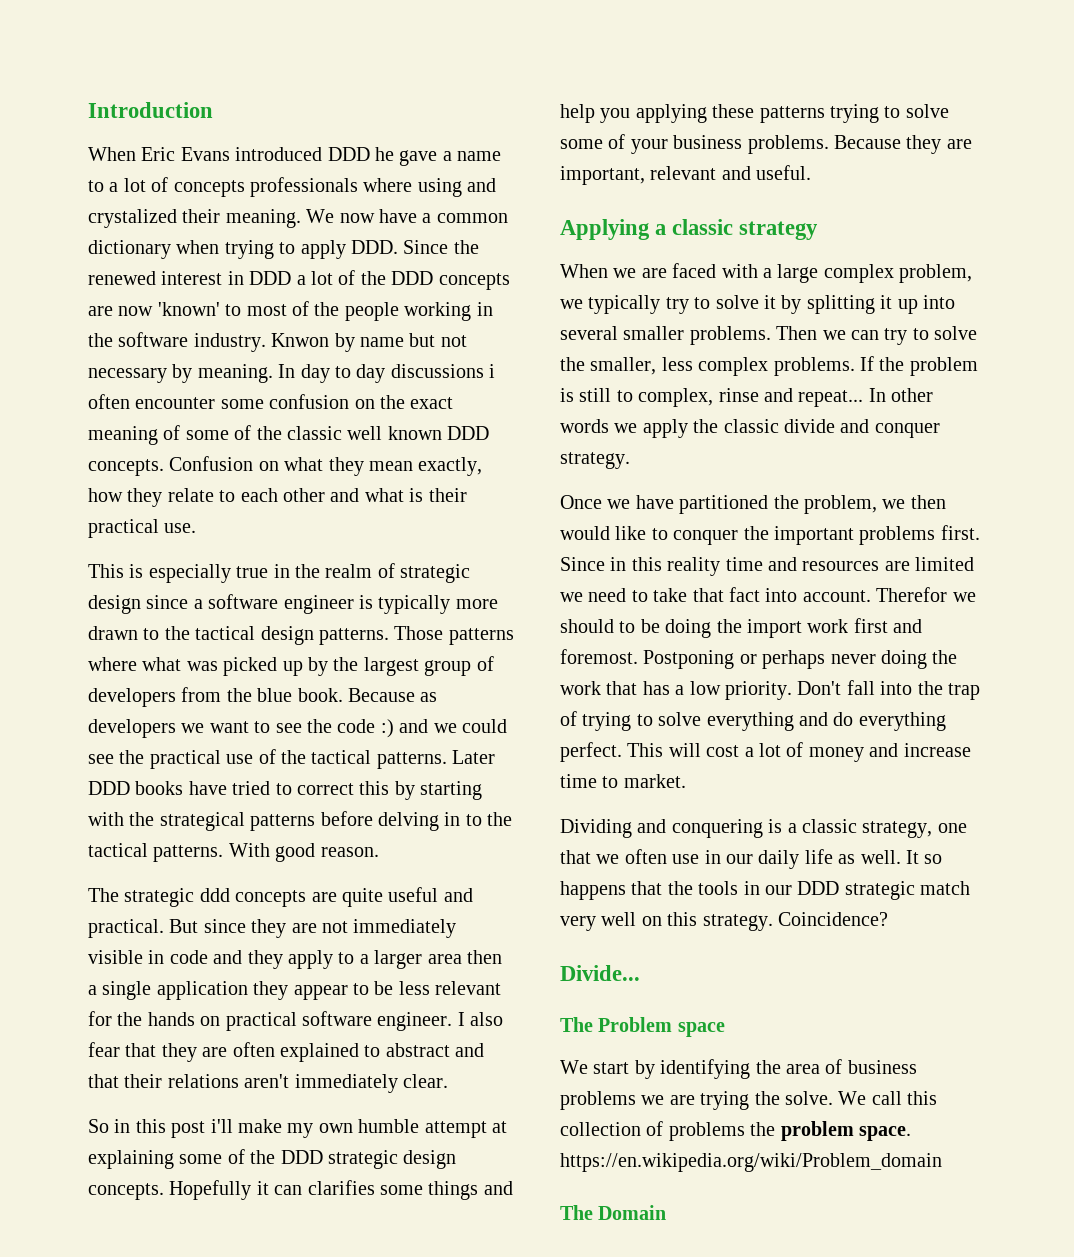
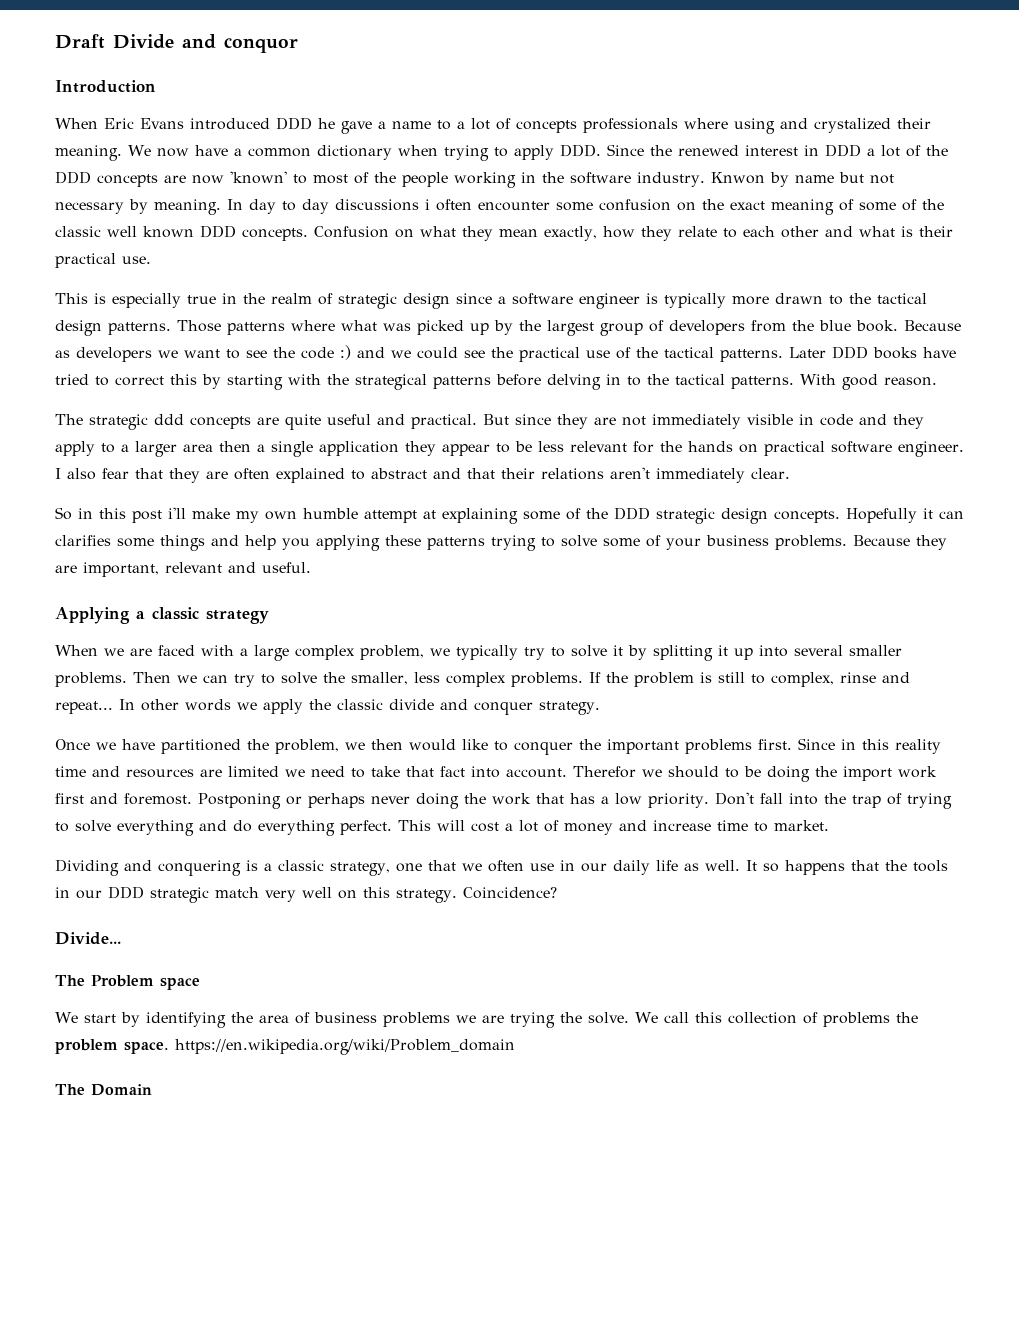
+ Draft Divide and conquor

